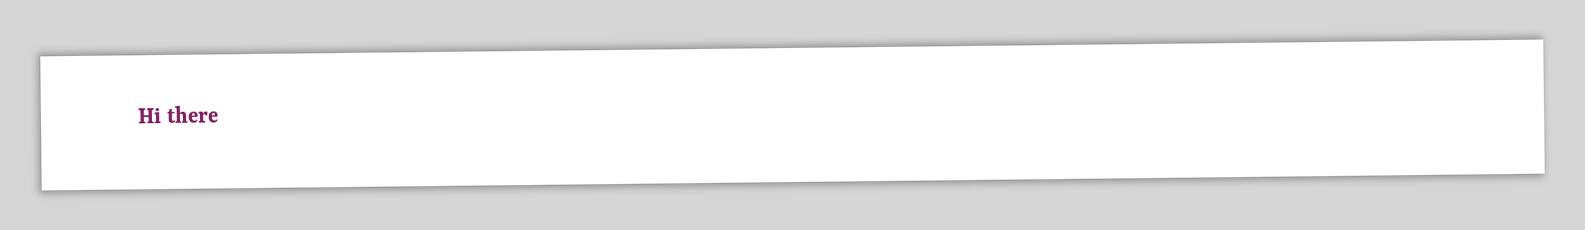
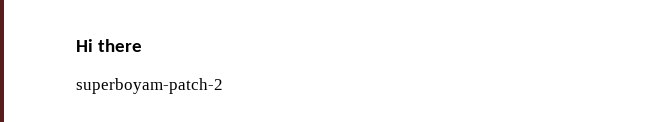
+ superboyam-patch-2

